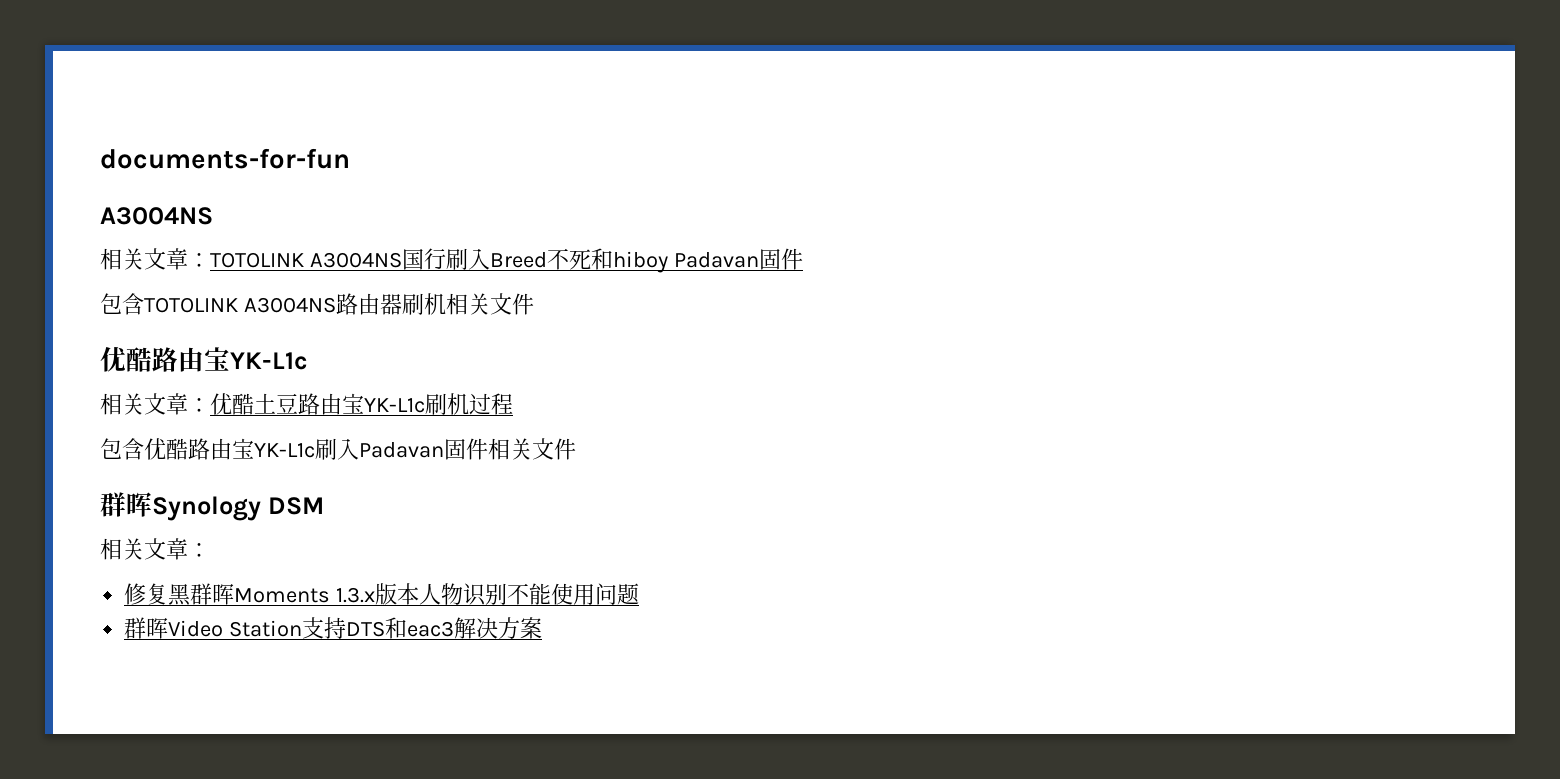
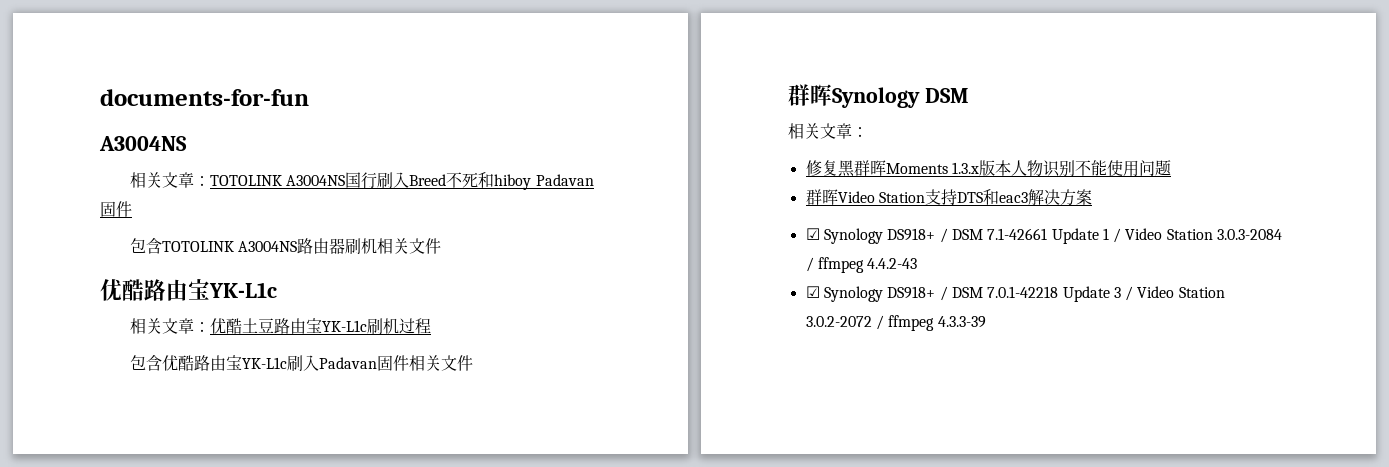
+ ☑ Synology DS918+ / DSM 7.1-42661 Update 1 / Video Station 3.0.3-2084 / ffmpeg 4.4.2-43
+ ☑ Synology DS918+ / DSM 7.0.1-42218 Update 3 / Video Station 3.0.2-2072 / ffmpeg 4.3.3-39

